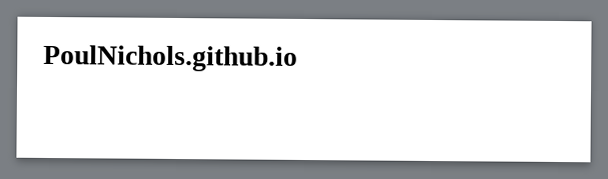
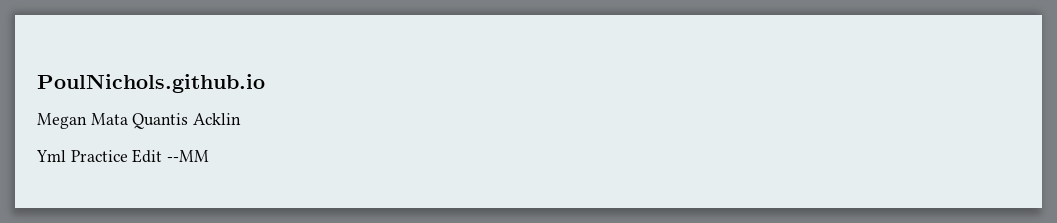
+ Megan Mata Quantis Acklin
+ Yml Practice Edit --MM

